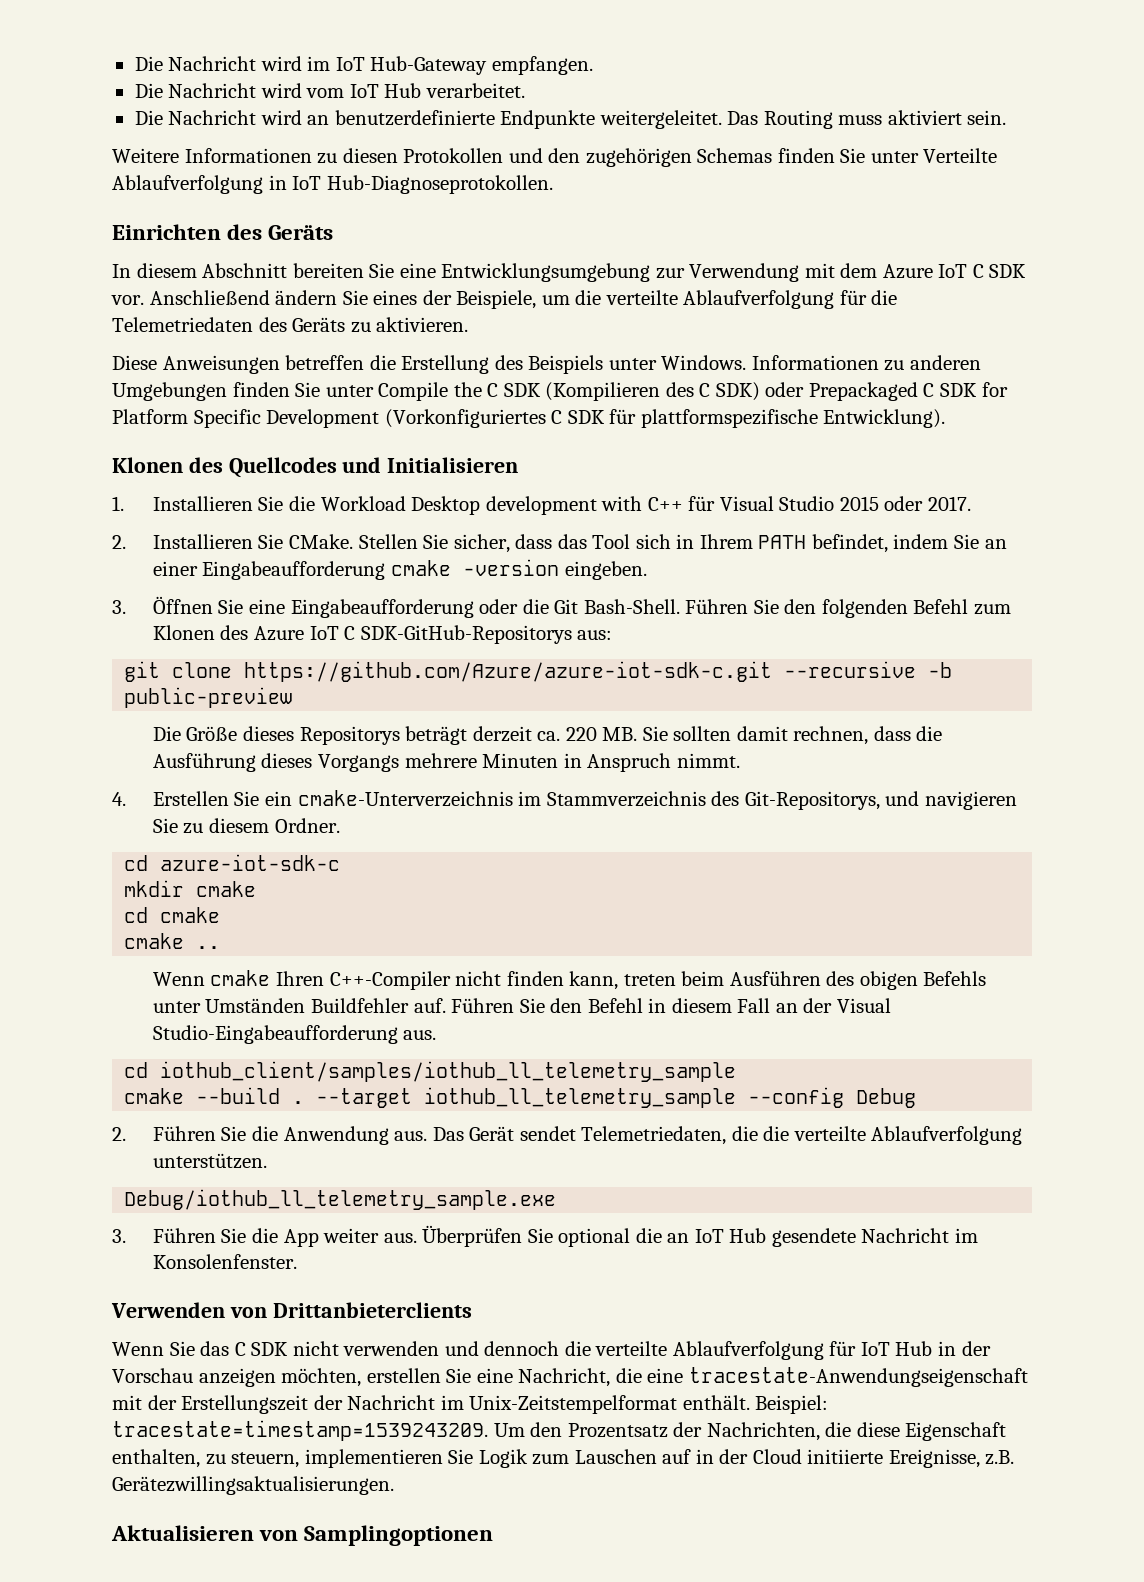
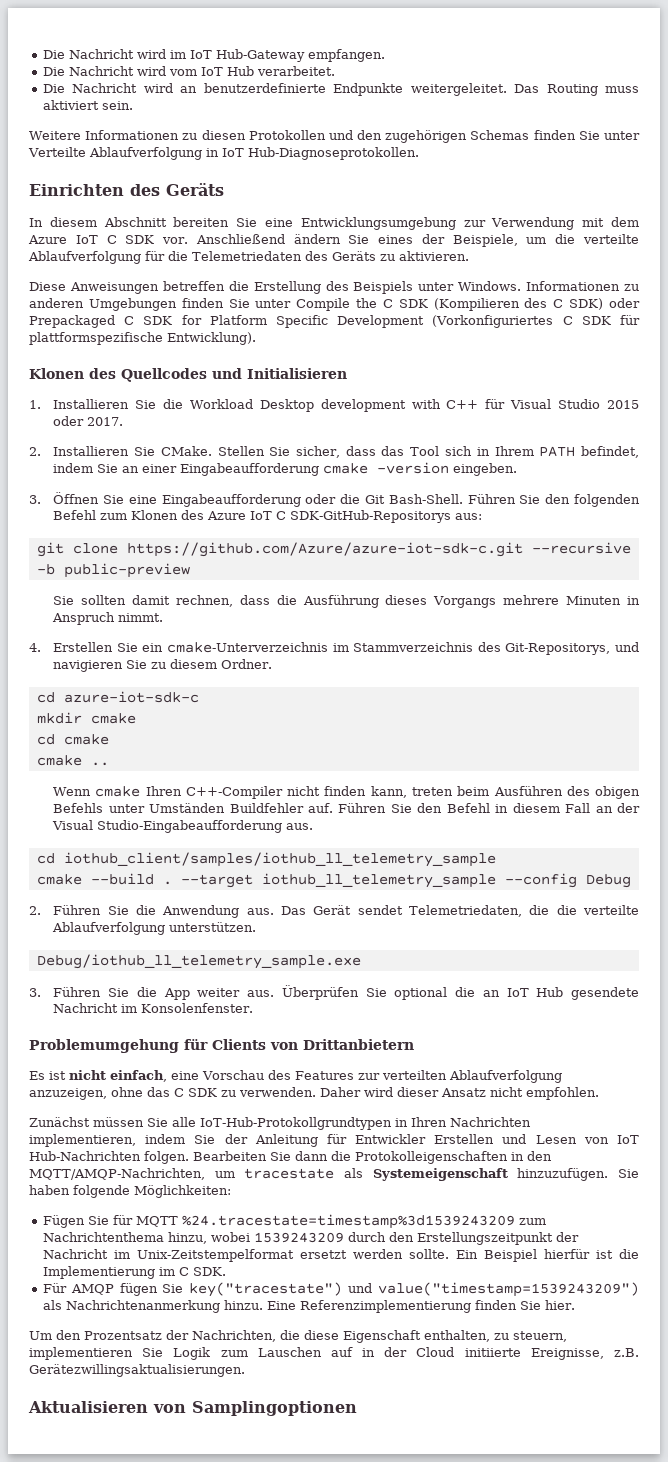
- Die Größe dieses Repositorys beträgt derzeit ca. 220 MB. Sie sollten damit rechnen, dass die Ausführung dieses Vorgangs mehrere Minuten in Anspruch nimmt.
+ Sie sollten damit rechnen, dass die Ausführung dieses Vorgangs mehrere Minuten in Anspruch nimmt.
- Verwenden von Drittanbieterclients
- Wenn Sie das C SDK nicht verwenden und dennoch die verteilte Ablaufverfolgung für IoT Hub in der Vorschau anzeigen möchten, erstellen Sie eine Nachricht, die eine tracestate-Anwendungseigenschaft mit der Erstellungszeit der Nachricht im Unix-Zeitstempelformat enthält. Beispiel: tracestate=timestamp=1539243209. Um den Prozentsatz der Nachrichten, die diese Eigenschaft enthalten, zu steuern, implementieren Sie Logik zum Lauschen auf in der Cloud initiierte Ereignisse, z.B. Gerätezwillingsaktualisierungen.
+ Problemumgehung für Clients von Drittanbietern
+ Es ist nicht einfach, eine Vorschau des Features zur verteilten Ablaufverfolgung anzuzeigen, ohne das C SDK zu verwenden. Daher wird dieser Ansatz nicht empfohlen.
+ Zunächst müssen Sie alle IoT-Hub-Protokollgrundtypen in Ihren Nachrichten implementieren, indem Sie der Anleitung für Entwickler Erstellen und Lesen von IoT Hub-Nachrichten folgen. Bearbeiten Sie dann die Protokolleigenschaften in den MQTT/AMQP-Nachrichten, um tracestate als Systemeigenschaft hinzuzufügen. Sie haben folgende Möglichkeiten:
+ Fügen Sie für MQTT %24.tracestate=timestamp%3d1539243209 zum Nachrichtenthema hinzu, wobei 1539243209 durch den Erstellungszeitpunkt der Nachricht im Unix-Zeitstempelformat ersetzt werden sollte. Ein Beispiel hierfür ist die Implementierung im C SDK.
+ Für AMQP fügen Sie key("tracestate") und value("timestamp=1539243209") als Nachrichtenanmerkung hinzu. Eine Referenzimplementierung finden Sie hier.
+ Um den Prozentsatz der Nachrichten, die diese Eigenschaft enthalten, zu steuern, implementieren Sie Logik zum Lauschen auf in der Cloud initiierte Ereignisse, z.B. Gerätezwillingsaktualisierungen.

